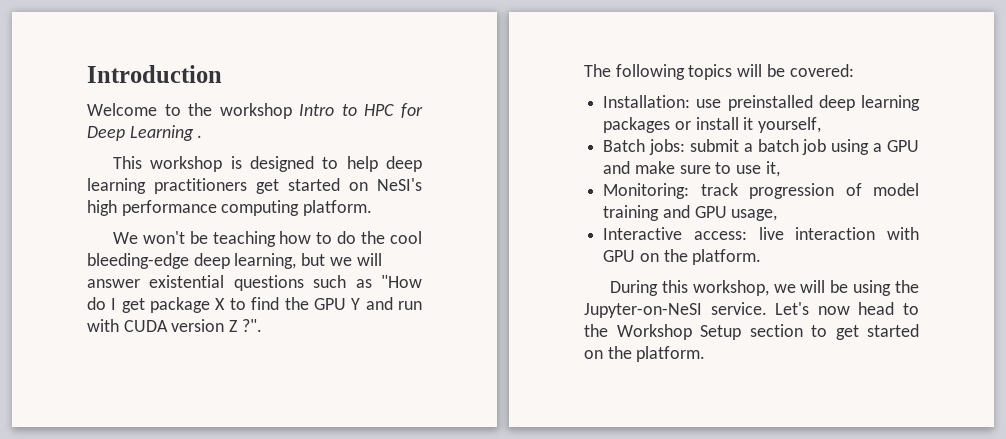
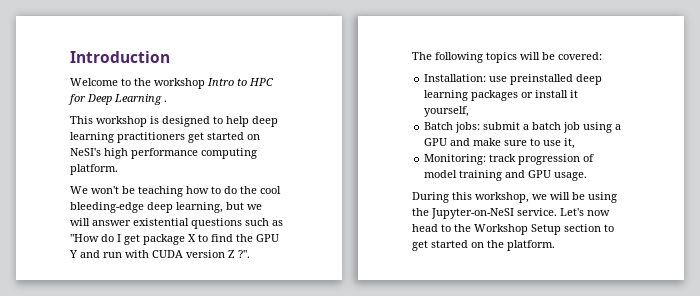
- Monitoring: track progression of model training and GPU usage,
- Interactive access: live interaction with GPU on the platform.
+ Monitoring: track progression of model training and GPU usage.

